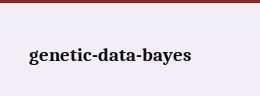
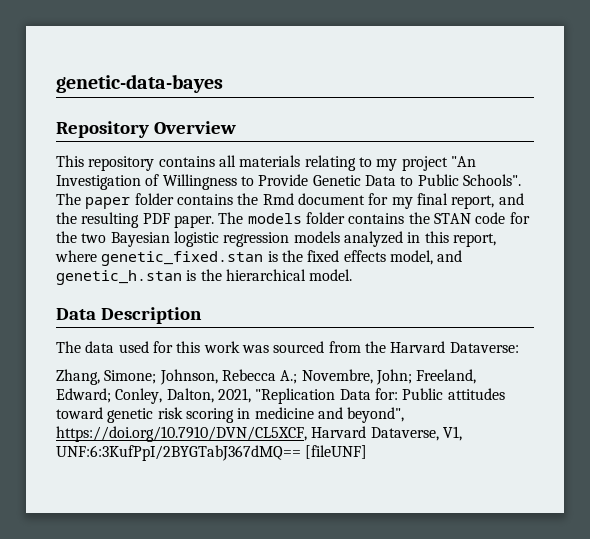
+ Repository Overview
+ This repository contains all materials relating to my project "An Investigation of Willingness to Provide Genetic Data to Public Schools". The paper folder contains the Rmd document for my final report, and the resulting PDF paper. The models folder contains the STAN code for the two Bayesian logistic regression models analyzed in this report, where genetic_fixed.stan is the fixed effects model, and genetic_h.stan is the hierarchical model.
+ Data Description
+ The data used for this work was sourced from the Harvard Dataverse:
+ Zhang, Simone; Johnson, Rebecca A.; Novembre, John; Freeland, Edward; Conley, Dalton, 2021, "Replication Data for: Public attitudes toward genetic risk scoring in medicine and beyond", https://doi.org/10.7910/DVN/CL5XCF, Harvard Dataverse, V1, UNF:6:3KufPpI/2BYGTabJ367dMQ== [fileUNF]

